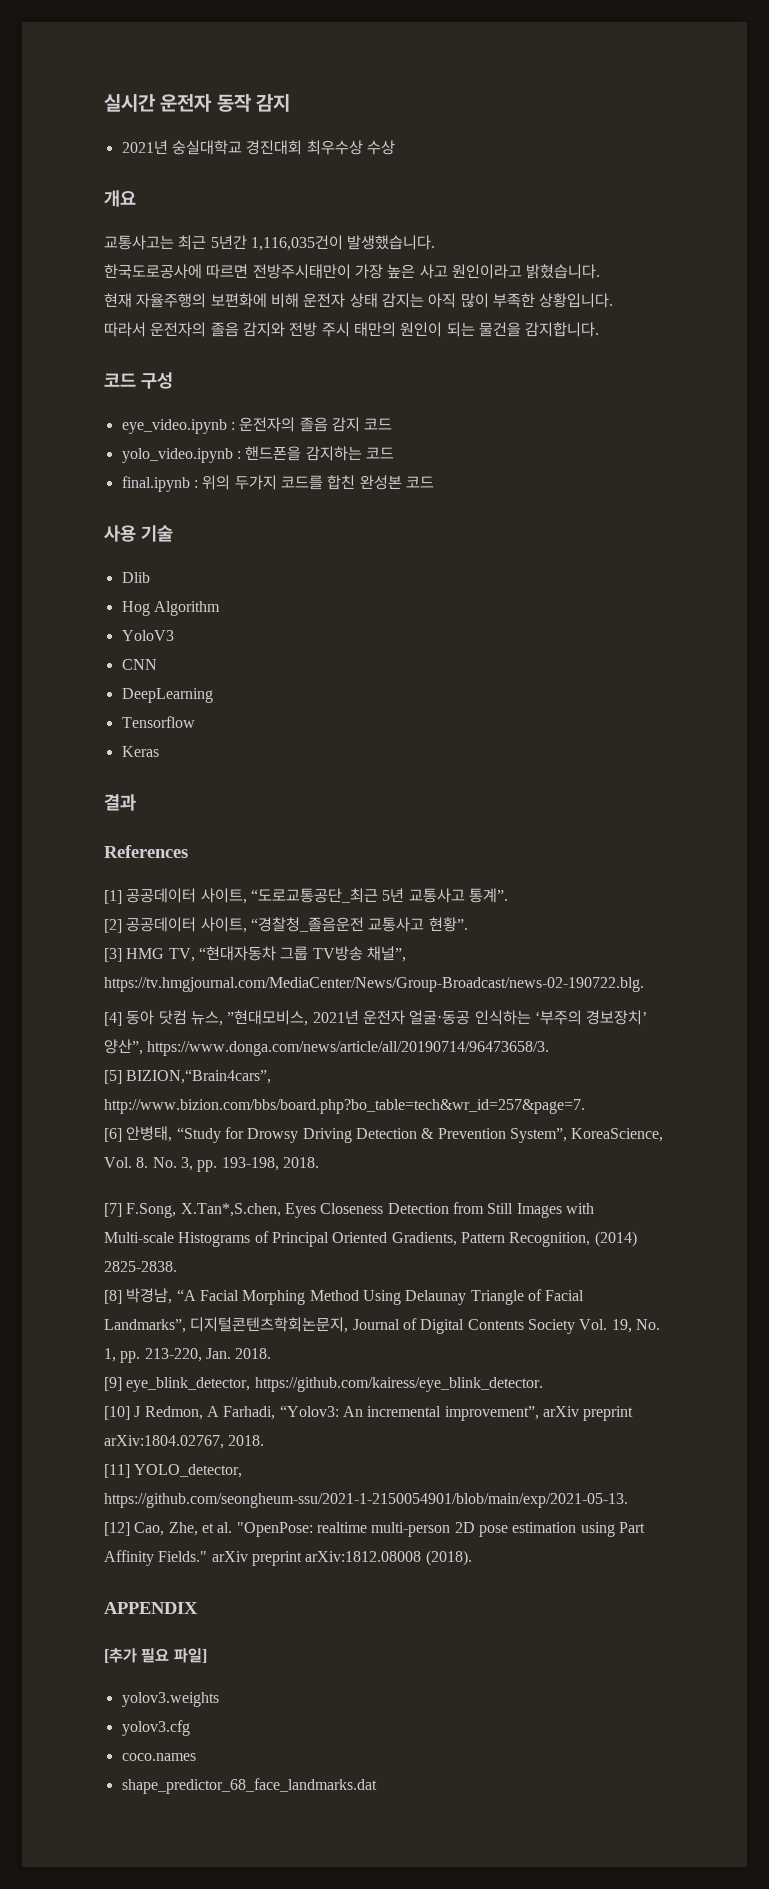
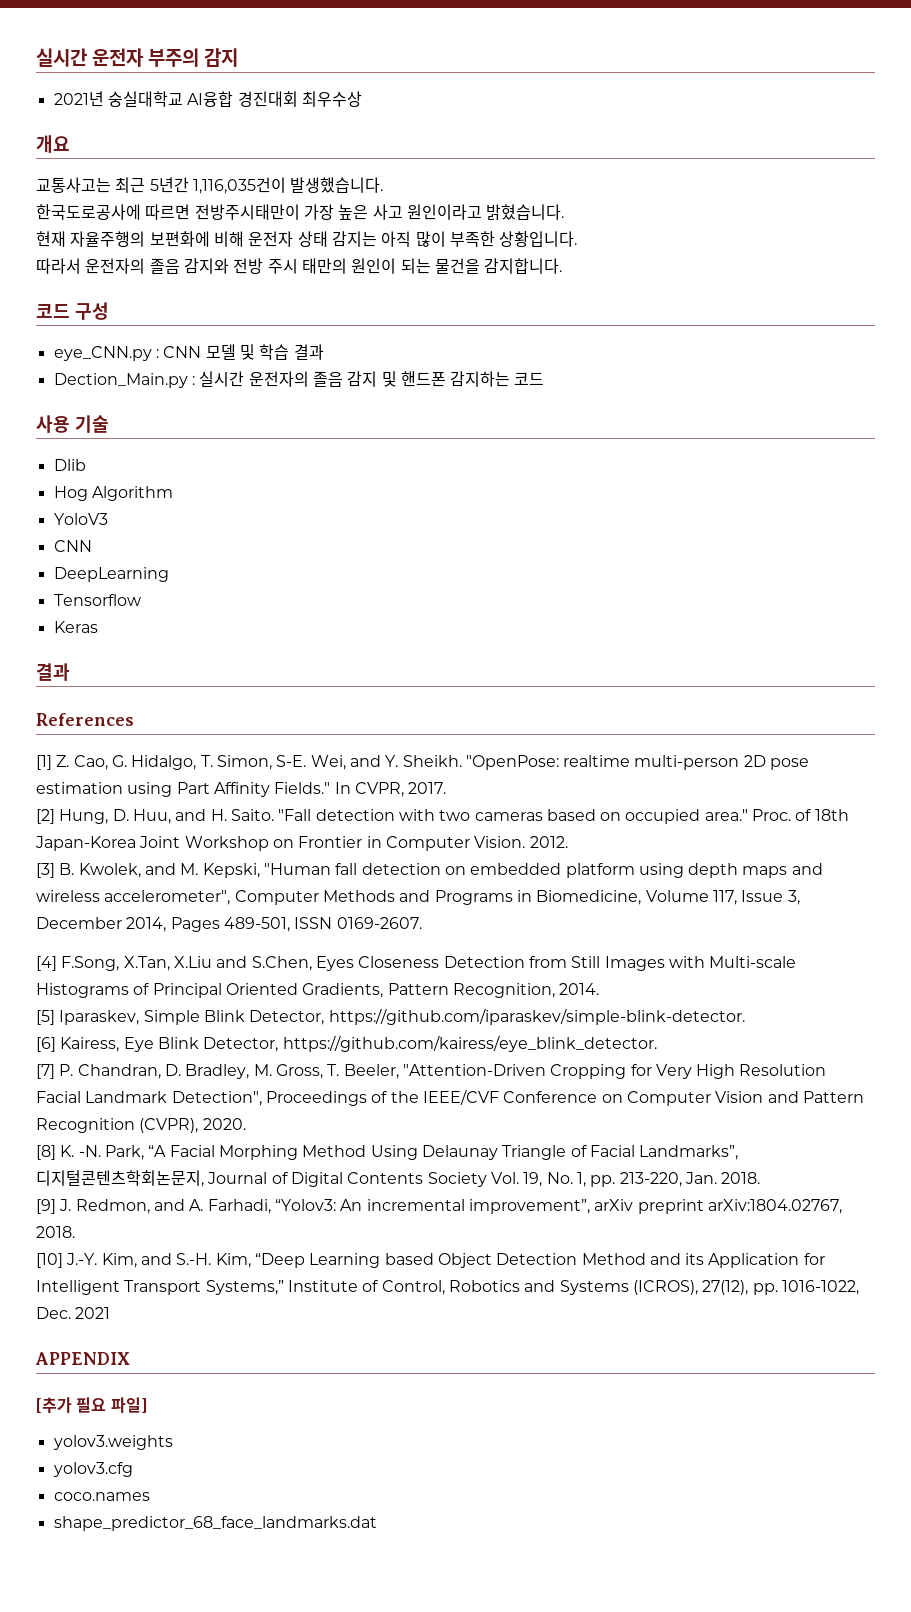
- 실시간 운전자 동작 감지
+ 실시간 운전자 부주의 감지
- 2021년 숭실대학교 경진대회 최우수상 수상
+ 2021년 숭실대학교 AI융합 경진대회 최우수상
- eye_video.ipynb : 운전자의 졸음 감지 코드
- yolo_video.ipynb : 핸드폰을 감지하는 코드
- final.ipynb : 위의 두가지 코드를 합친 완성본 코드
+ eye_CNN.py : CNN 모델 및 학습 결과
+ Dection_Main.py : 실시간 운전자의 졸음 감지 및 핸드폰 감지하는 코드
- [1] 공공데이터 사이트, “도로교통공단_최근 5년 교통사고 통계”.
- [2] 공공데이터 사이트, “경찰청_졸음운전 교통사고 현황”.
- [3] HMG TV, “현대자동차 그룹 TV방송 채널”, https://tv.hmgjournal.com/MediaCenter/News/Group-Broadcast/news-02-190722.blg.
- [4] 동아 닷컴 뉴스, ”현대모비스, 2021년 운전자 얼굴·동공 인식하는 ‘부주의 경보장치’ 양산”, https://www.donga.com/news/article/all/20190714/96473658/3.
- [5] BIZION,“Brain4cars”, http://www.bizion.com/bbs/board.php?bo_table=tech&wr_id=257&page=7.
- [6] 안병태, “Study for Drowsy Driving Detection & Prevention System”, KoreaScience, Vol. 8. No. 3, pp. 193-198, 2018.
- [7] F.Song, X.Tan*,S.chen, Eyes Closeness Detection from Still Images with Multi-scale Histograms of Principal Oriented Gradients, Pattern Recognition, (2014) 2825-2838.
- [8] 박경남, “A Facial Morphing Method Using Delaunay Triangle of Facial Landmarks”, 디지털콘텐츠학회논문지, Journal of Digital Contents Society Vol. 19, No. 1, pp. 213-220, Jan. 2018.
+ [1] Z. Cao, G. Hidalgo, T. Simon, S-E. Wei, and Y. Sheikh. "OpenPose: realtime multi-person 2D pose estimation using Part Affinity Fields." In CVPR, 2017.
+ [2] Hung, D. Huu, and H. Saito. "Fall detection with two cameras based on occupied area." Proc. of 18th Japan-Korea Joint Workshop on Frontier in Computer Vision. 2012.
+ [3] B. Kwolek, and M. Kepski, "Human fall detection on embedded platform using depth maps and wireless accelerometer", Computer Methods and Programs in Biomedicine, Volume 117, Issue 3, December 2014, Pages 489-501, ISSN 0169-2607.
+ [4] F.Song, X.Tan, X.Liu and S.Chen, Eyes Closeness Detection from Still Images with Multi-scale Histograms of Principal Oriented Gradients, Pattern Recognition, 2014.
+ [5] Iparaskev, Simple Blink Detector, https://github.com/iparaskev/simple-blink-detector.
+ [6] Kairess, Eye Blink Detector, https://github.com/kairess/eye_blink_detector.
+ [7] P. Chandran, D. Bradley, M. Gross, T. Beeler, "Attention-Driven Cropping for Very High Resolution Facial Landmark Detection", Proceedings of the IEEE/CVF Conference on Computer Vision and Pattern Recognition (CVPR), 2020.
+ [8] K. -N. Park, “A Facial Morphing Method Using Delaunay Triangle of Facial Landmarks”, 디지털콘텐츠학회논문지, Journal of Digital Contents Society Vol. 19, No. 1, pp. 213-220, Jan. 2018.
- [9] eye_blink_detector, https://github.com/kairess/eye_blink_detector.
- [10] J Redmon, A Farhadi, “Yolov3: An incremental improvement”, arXiv preprint arXiv:1804.02767, 2018.
+ [9] J. Redmon, and A. Farhadi, “Yolov3: An incremental improvement”, arXiv preprint arXiv:1804.02767, 2018.
- [11] YOLO_detector, https://github.com/seongheum-ssu/2021-1-2150054901/blob/main/exp/2021-05-13.
- [12] Cao, Zhe, et al. "OpenPose: realtime multi-person 2D pose estimation using Part Affinity Fields." arXiv preprint arXiv:1812.08008 (2018).
+ [10] J.-Y. Kim, and S.-H. Kim, “Deep Learning based Object Detection Method and its Application for Intelligent Transport Systems,” Institute of Control, Robotics and Systems (ICROS), 27(12), pp. 1016-1022, Dec. 2021

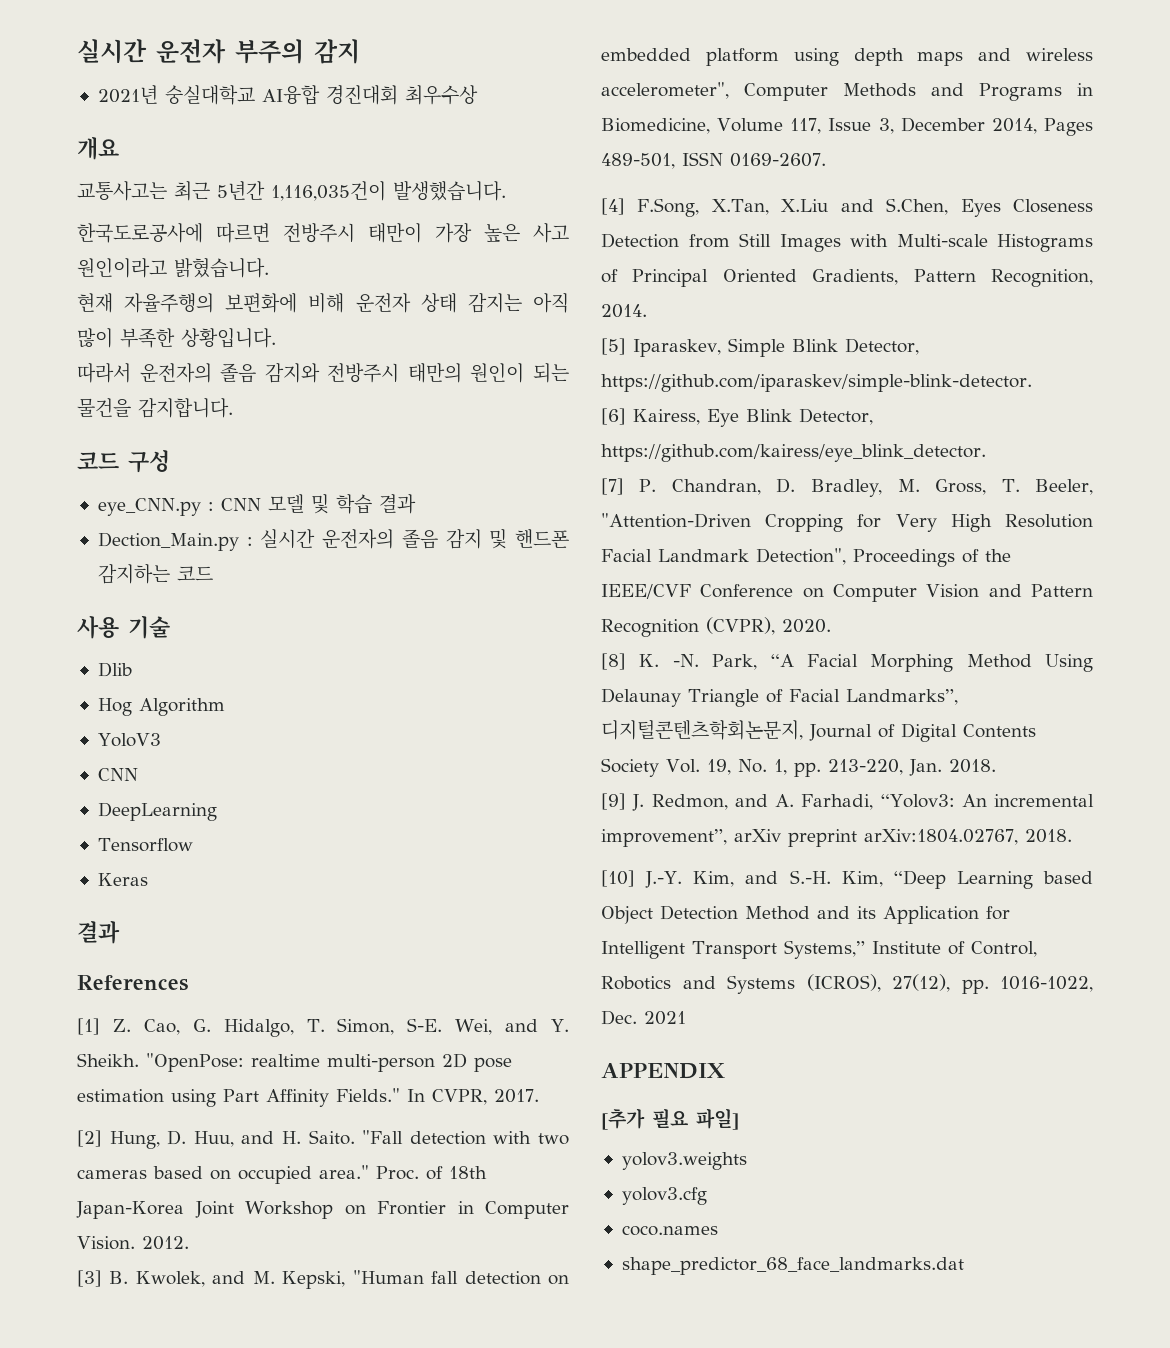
- 한국도로공사에 따르면 전방주시태만이 가장 높은 사고 원인이라고 밝혔습니다.
+ 한국도로공사에 따르면 전방주시 태만이 가장 높은 사고 원인이라고 밝혔습니다.
- 따라서 운전자의 졸음 감지와 전방 주시 태만의 원인이 되는 물건을 감지합니다.
+ 따라서 운전자의 졸음 감지와 전방주시 태만의 원인이 되는 물건을 감지합니다.

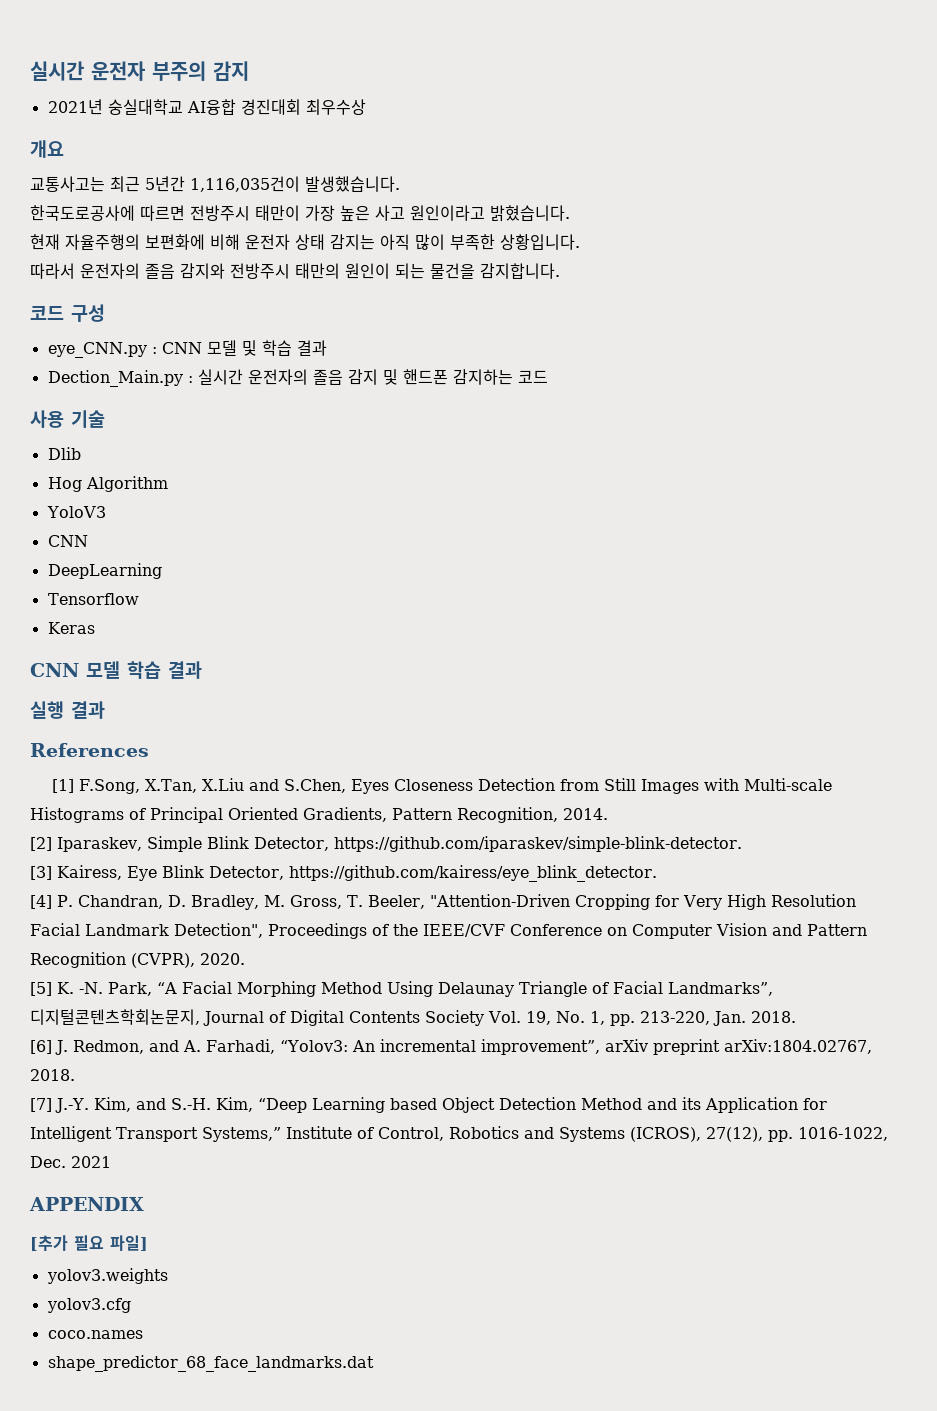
  Keras
- 결과
+ CNN 모델 학습 결과
+ 실행 결과
  References
- [1] Z. Cao, G. Hidalgo, T. Simon, S-E. Wei, and Y. Sheikh. "OpenPose: realtime multi-person 2D pose estimation using Part Affinity Fields." In CVPR, 2017.
- [2] Hung, D. Huu, and H. Saito. "Fall detection with two cameras based on occupied area." Proc. of 18th Japan-Korea Joint Workshop on Frontier in Computer Vision. 2012.
- [3] B. Kwolek, and M. Kepski, "Human fall detection on embedded platform using depth maps and wireless accelerometer", Computer Methods and Programs in Biomedicine, Volume 117, Issue 3, December 2014, Pages 489-501, ISSN 0169-2607.
- [4] F.Song, X.Tan, X.Liu and S.Chen, Eyes Closeness Detection from Still Images with Multi-scale Histograms of Principal Oriented Gradients, Pattern Recognition, 2014.
+ [1] F.Song, X.Tan, X.Liu and S.Chen, Eyes Closeness Detection from Still Images with Multi-scale Histograms of Principal Oriented Gradients, Pattern Recognition, 2014.
- [5] Iparaskev, Simple Blink Detector, https://github.com/iparaskev/simple-blink-detector.
+ [2] Iparaskev, Simple Blink Detector, https://github.com/iparaskev/simple-blink-detector.
- [6] Kairess, Eye Blink Detector, https://github.com/kairess/eye_blink_detector.
+ [3] Kairess, Eye Blink Detector, https://github.com/kairess/eye_blink_detector.
- [7] P. Chandran, D. Bradley, M. Gross, T. Beeler, "Attention-Driven Cropping for Very High Resolution Facial Landmark Detection", Proceedings of the IEEE/CVF Conference on Computer Vision and Pattern Recognition (CVPR), 2020.
+ [4] P. Chandran, D. Bradley, M. Gross, T. Beeler, "Attention-Driven Cropping for Very High Resolution Facial Landmark Detection", Proceedings of the IEEE/CVF Conference on Computer Vision and Pattern Recognition (CVPR), 2020.
- [8] K. -N.
+ [5] K. -N.
- [9] J. Redmon, and A. Farhadi, “Yolov3: An incremental improvement”, arXiv preprint arXiv:1804.02767, 2018.
+ [6] J. Redmon, and A. Farhadi, “Yolov3: An incremental improvement”, arXiv preprint arXiv:1804.02767, 2018.
- [10] J.-Y. Kim, and S.-H. Kim, “Deep Learning based Object Detection Method and its Application for Intelligent Transport Systems,” Institute of Control, Robotics and Systems (ICROS), 27(12), pp. 1016-1022, Dec. 2021
+ [7] J.-Y. Kim, and S.-H. Kim, “Deep Learning based Object Detection Method and its Application for Intelligent Transport Systems,” Institute of Control, Robotics and Systems (ICROS), 27(12), pp. 1016-1022, Dec. 2021

